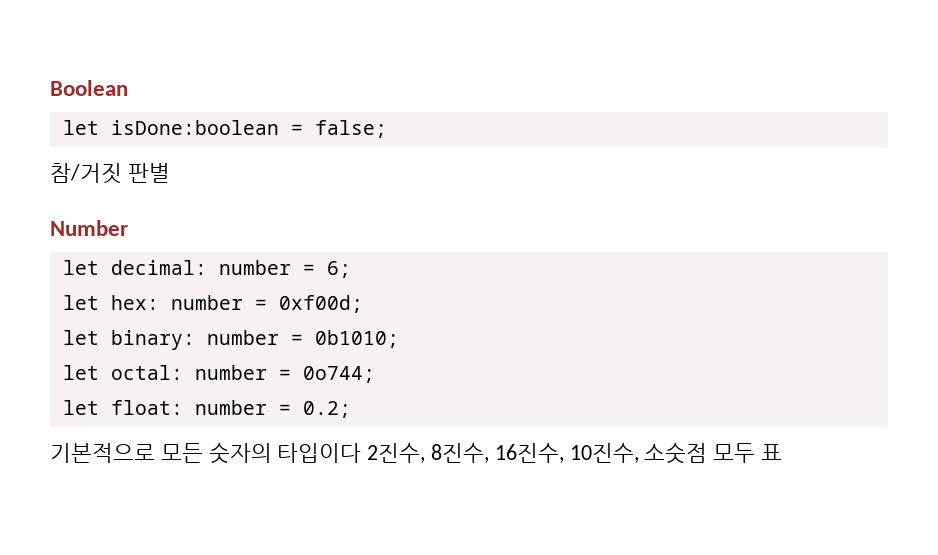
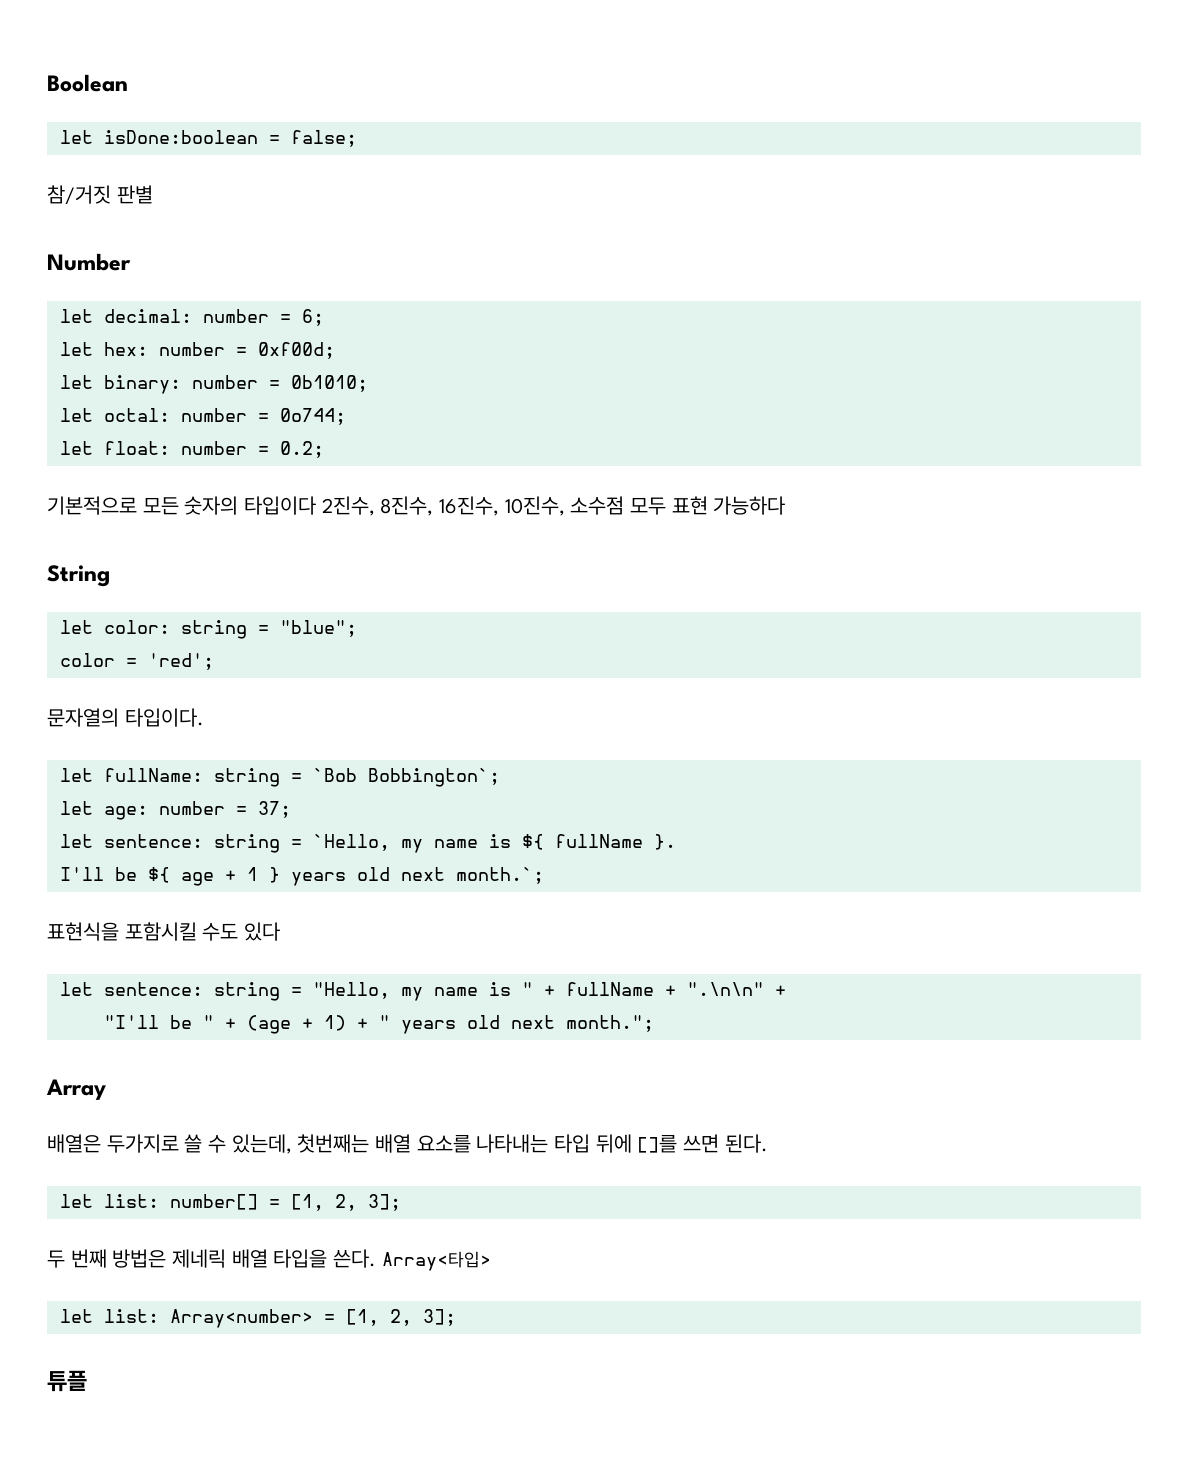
- 기본적으로 모든 숫자의 타입이다 2진수, 8진수, 16진수, 10진수, 소숫점 모두 표
+ 기본적으로 모든 숫자의 타입이다 2진수, 8진수, 16진수, 10진수, 소수점 모두 표현 가능하다
+ String
+ let color: string = "blue";
+ color = 'red';
+ 문자열의 타입이다.
+ let fullName: string = `Bob Bobbington`;
+ let age: number = 37;
+ let sentence: string = `Hello, my name is ${ fullName }.
+ I'll be ${ age + 1 } years old next month.`;
+ 표현식을 포함시킬 수도 있다
+ let sentence: string = "Hello, my name is " + fullName + ".\n\n" +
+ "I'll be " + (age + 1) + " years old next month.";
+ Array
+ 배열은 두가지로 쓸 수 있는데, 첫번째는 배열 요소를 나타내는 타입 뒤에 []를 쓰면 된다.
+ let list: number[] = [1, 2, 3];
+ 두 번째 방법은 제네릭 배열 타입을 쓴다. Array<타입>
+ let list: Array<number> = [1, 2, 3];
+ 튜플

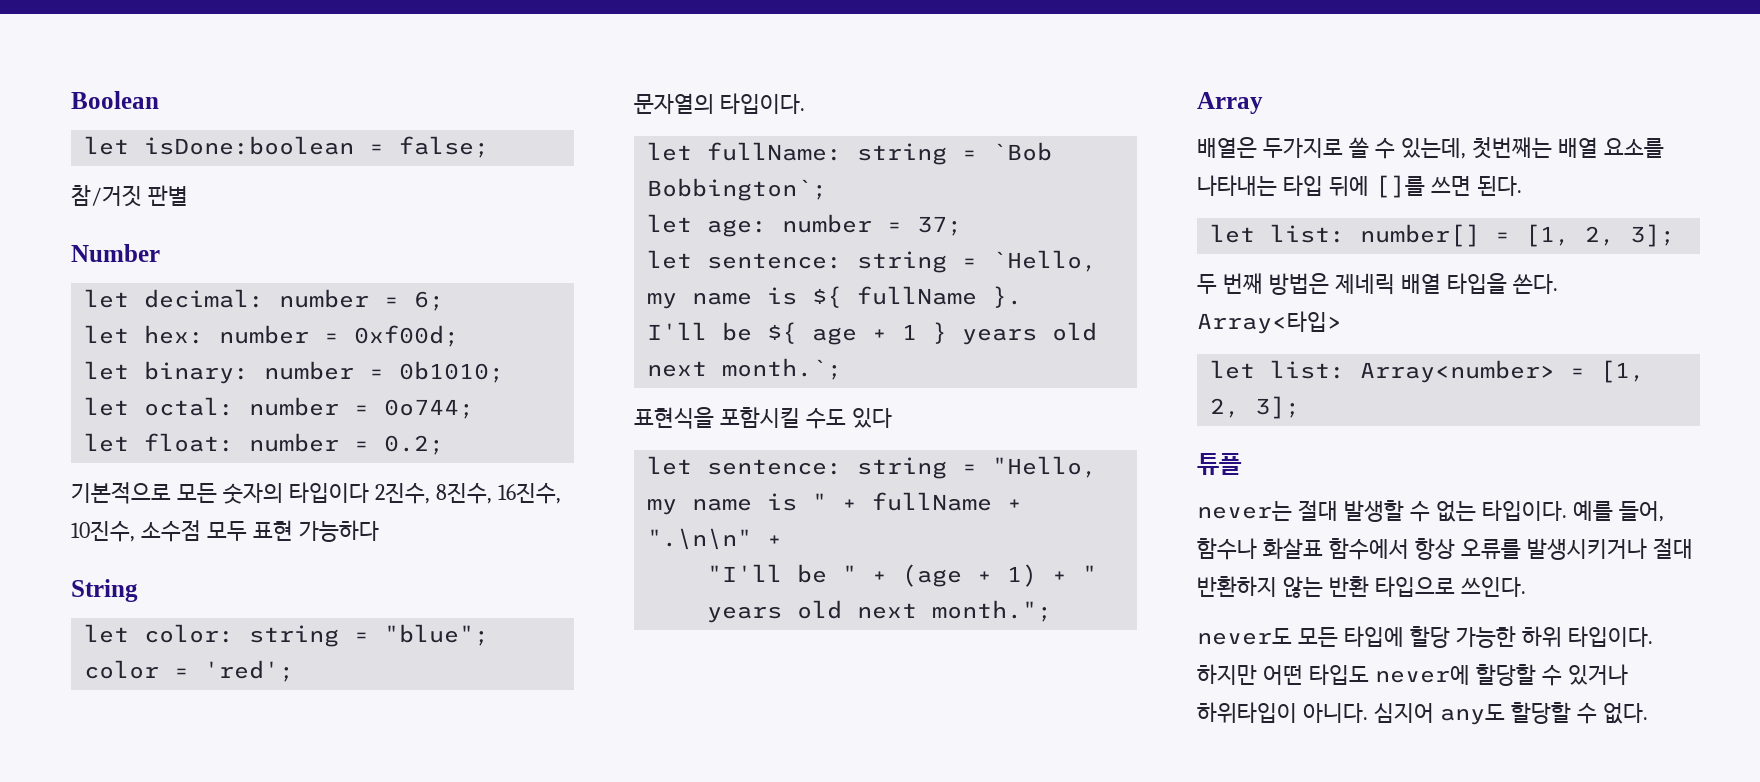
+ never는 절대 발생할 수 없는 타입이다. 예를 들어, 함수나 화살표 함수에서 항상 오류를 발생시키거나 절대 반환하지 않는 반환 타입으로 쓰인다.
+ never도 모든 타입에 할당 가능한 하위 타입이다. 하지만 어떤 타입도 never에 할당할 수 있거나 하위타입이 아니다. 심지어 any도 할당할 수 없다.

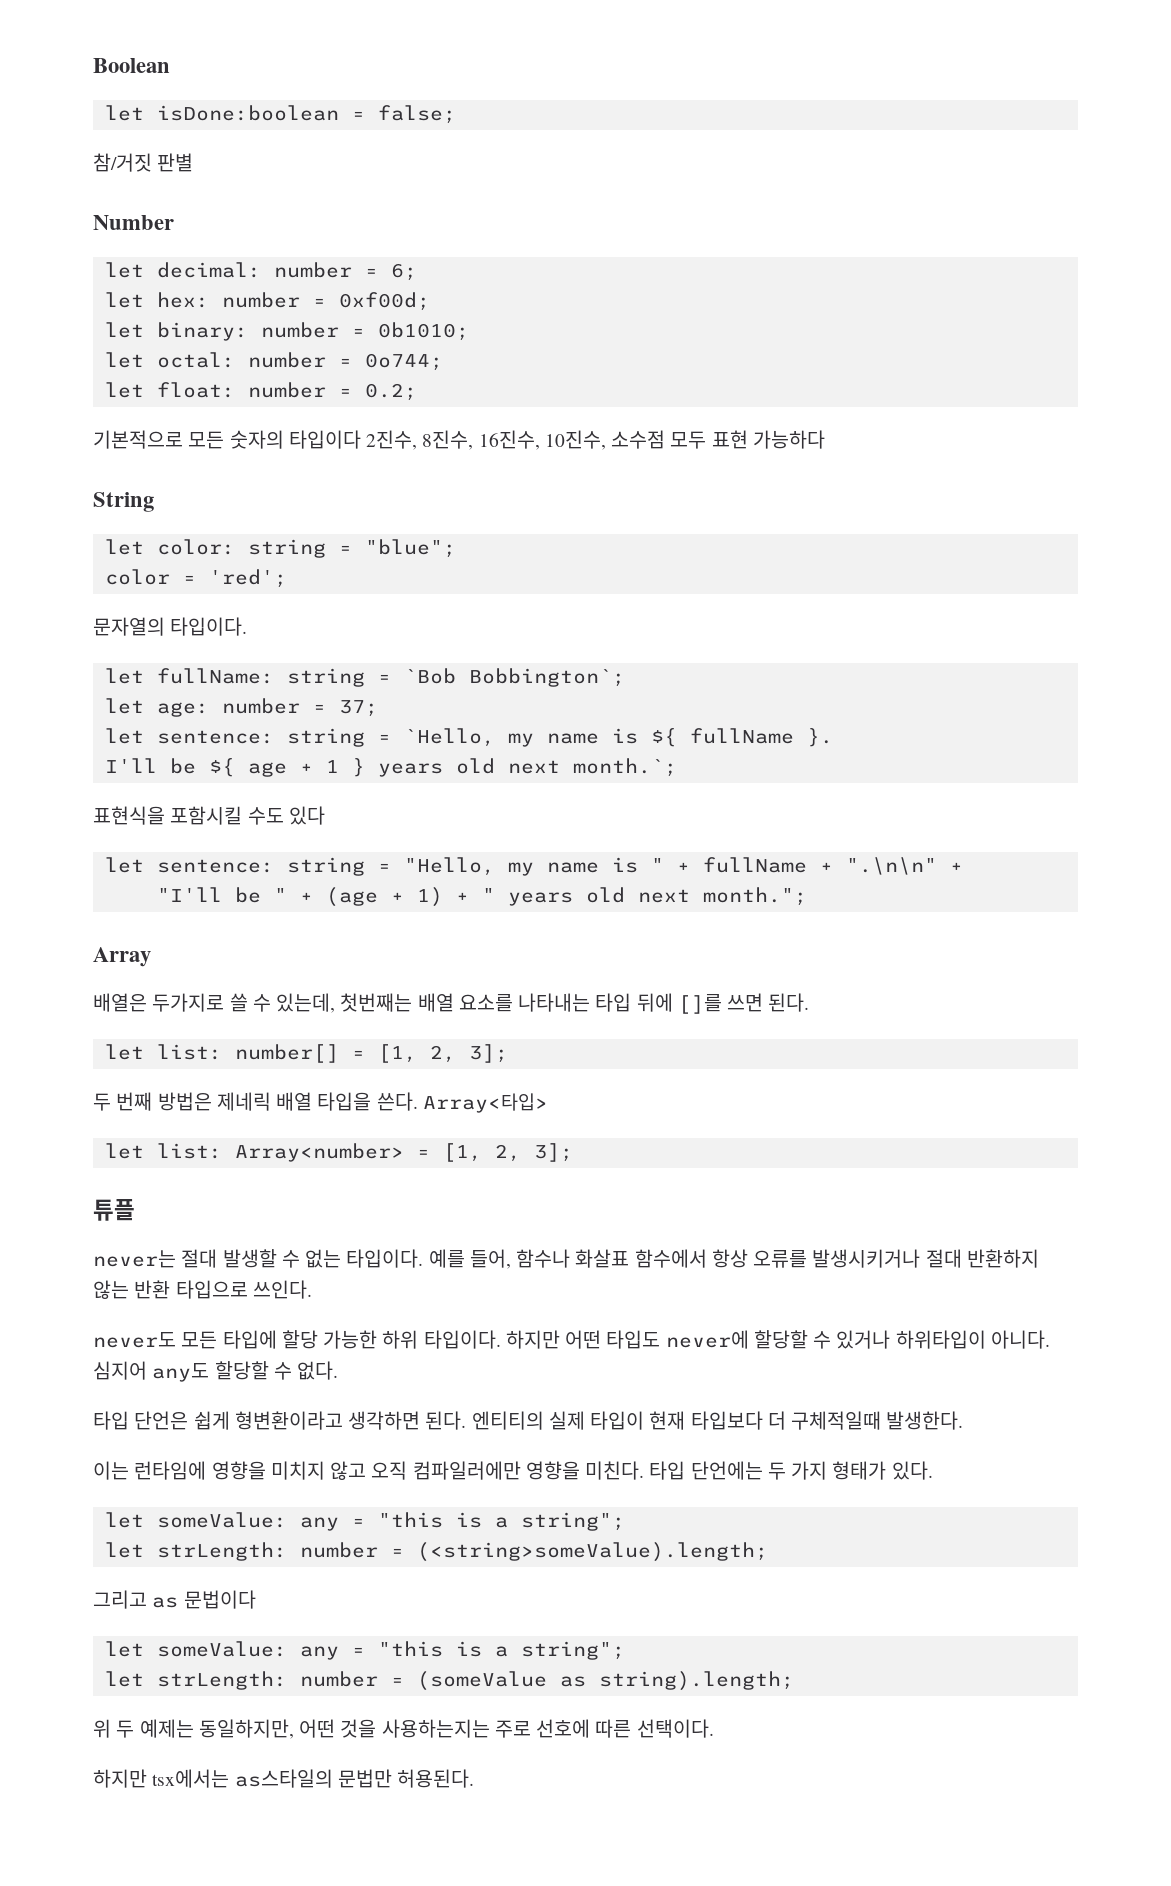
+ 타입 단언은 쉽게 형변환이라고 생각하면 된다. 엔티티의 실제 타입이 현재 타입보다 더 구체적일때 발생한다.
+ 이는 런타임에 영향을 미치지 않고 오직 컴파일러에만 영향을 미친다. 타입 단언에는 두 가지 형태가 있다.
+ let someValue: any = "this is a string";
+ let strLength: number = (<string>someValue).length;
+ 그리고 as 문법이다
+ let someValue: any = "this is a string";
+ let strLength: number = (someValue as string).length;
+ 위 두 예제는 동일하지만, 어떤 것을 사용하는지는 주로 선호에 따른 선택이다.
+ 하지만 tsx에서는 as스타일의 문법만 허용된다.

